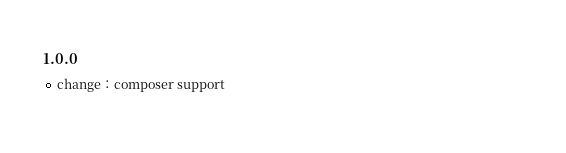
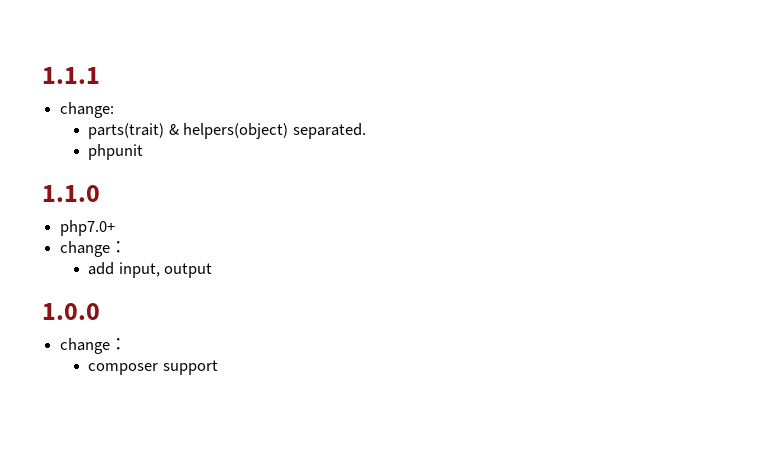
+ 1.1.1
+ change:
+ parts(trait) & helpers(object) separated.
+ phpunit
+ 1.1.0
+ php7.0+
+ change：
+ add input, output
  1.0.0
- change：composer support
+ change：
+ composer support

